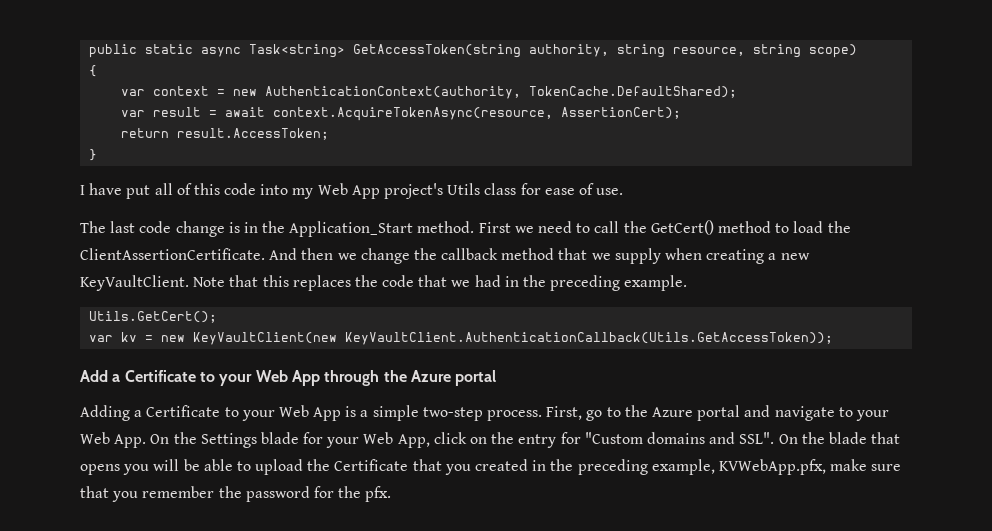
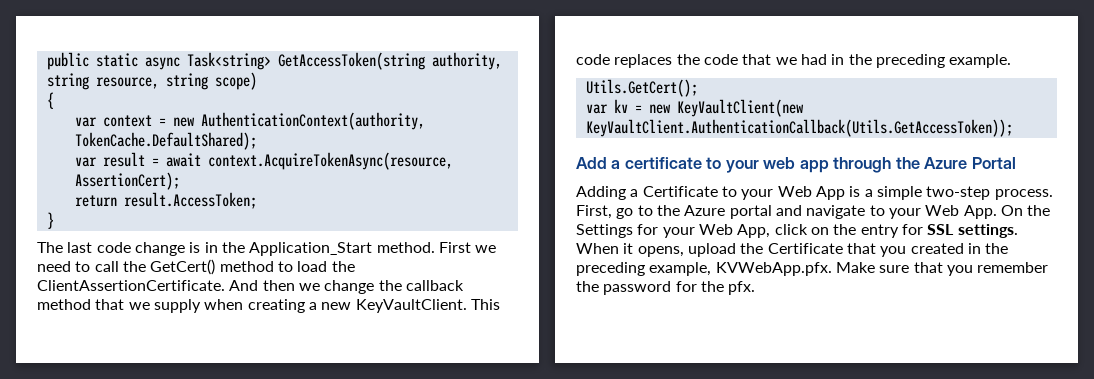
- I have put all of this code into my Web App project's Utils class for ease of use.
- Note that this replaces the code that we had in the preceding example.
+ This code replaces the code that we had in the preceding example.
- Add a Certificate to your Web App through the Azure portal
+ Add a certificate to your web app through the Azure Portal
- First, go to the Azure portal and navigate to your Web App. On the Settings blade for your Web App, click on the entry for "Custom domains and SSL". On the blade that opens you will be able to upload the Certificate that you created in the preceding example, KVWebApp.pfx, make sure that you remember the password for the pfx.
+ First, go to the Azure portal and navigate to your Web App. On the Settings for your Web App, click on the entry for SSL settings. When it opens, upload the Certificate that you created in the preceding example, KVWebApp.pfx. Make sure that you remember the password for the pfx.

